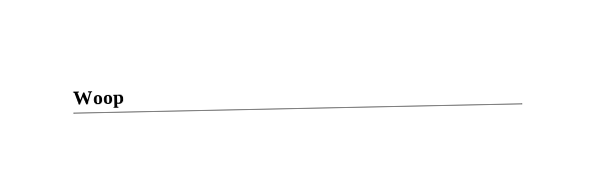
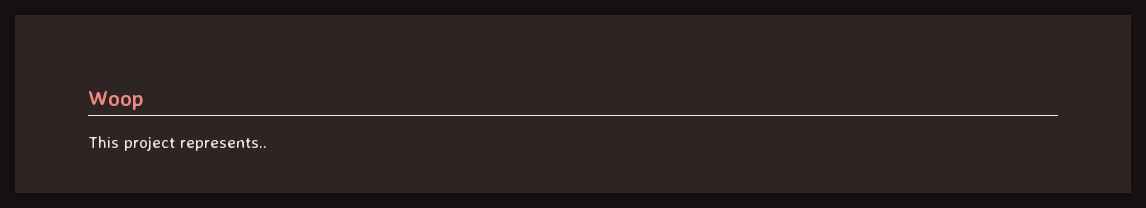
+ This project represents..

